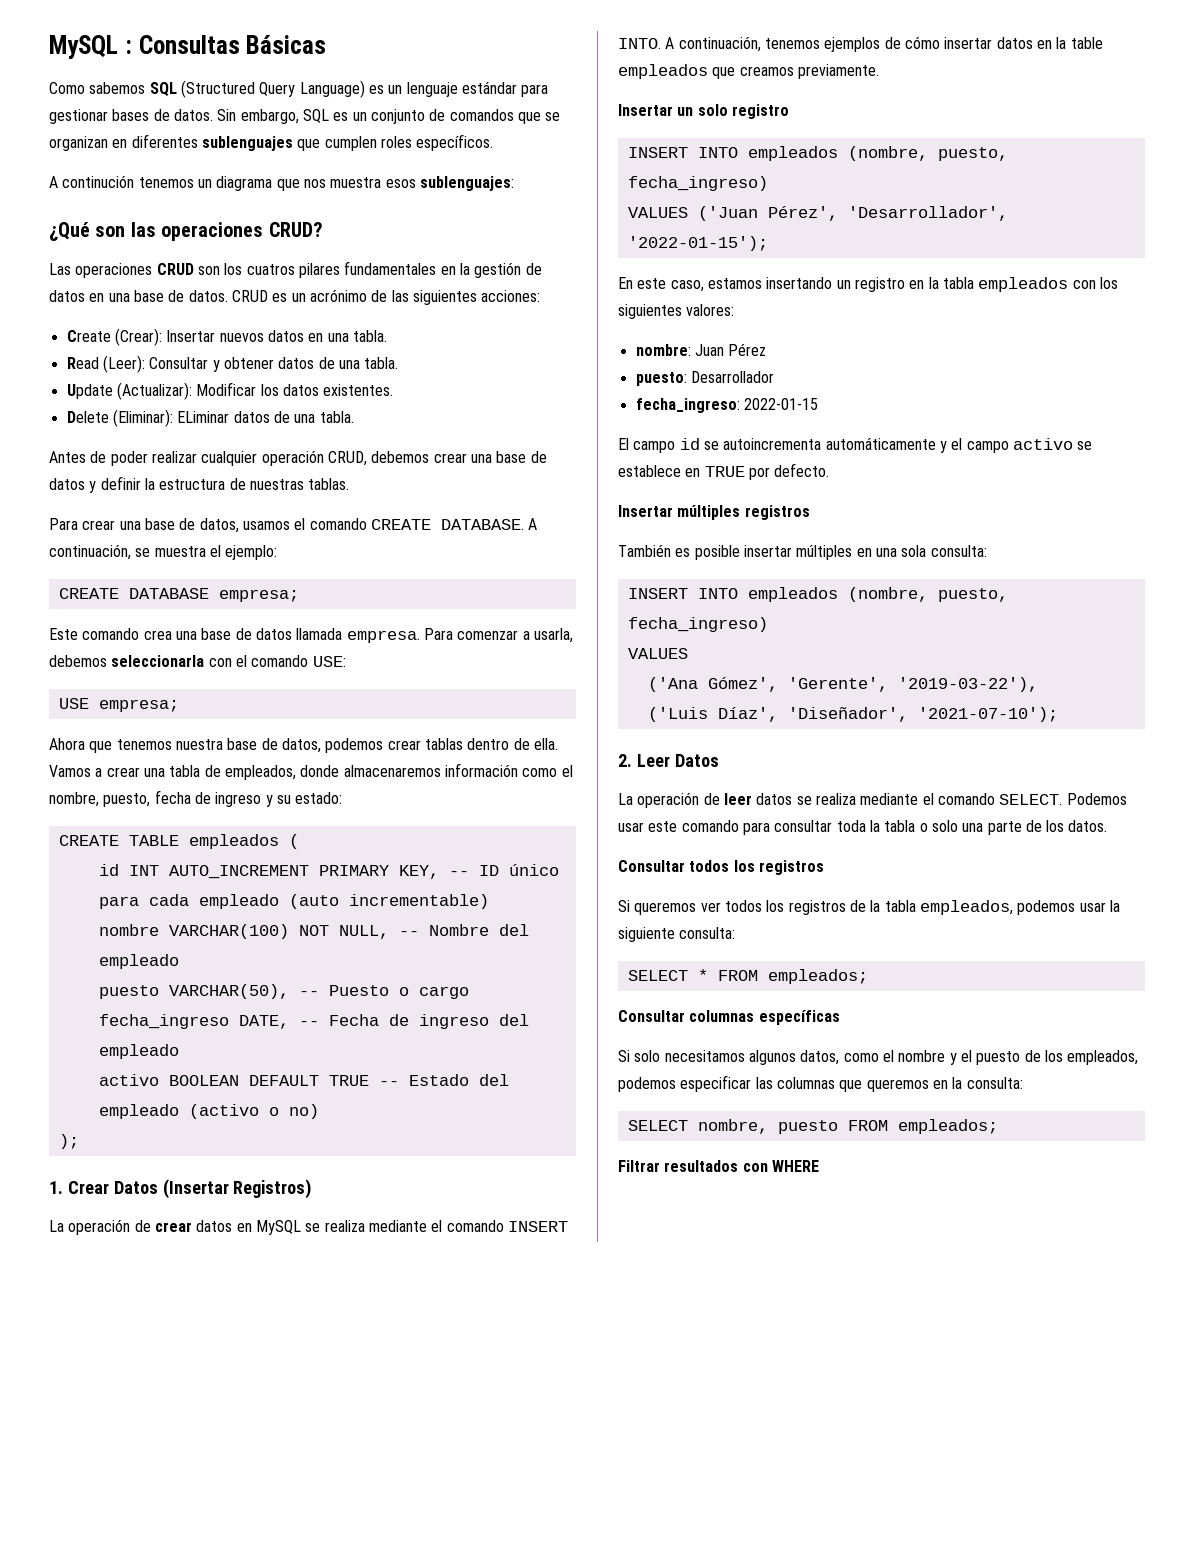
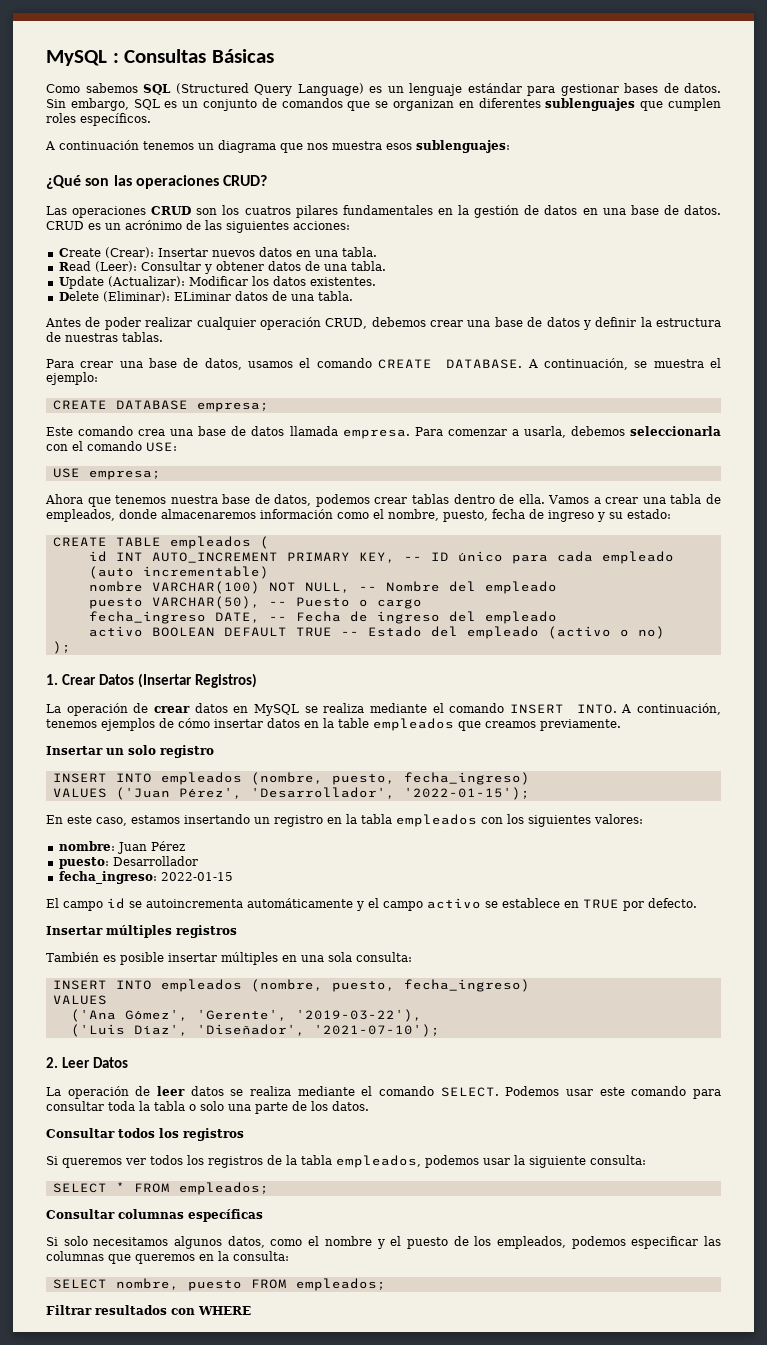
- A continución tenemos un diagrama que nos muestra esos sublenguajes:
+ A continuación tenemos un diagrama que nos muestra esos sublenguajes:

